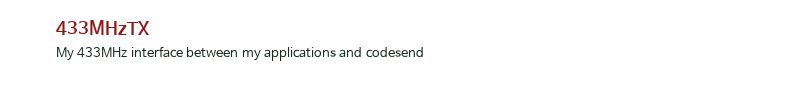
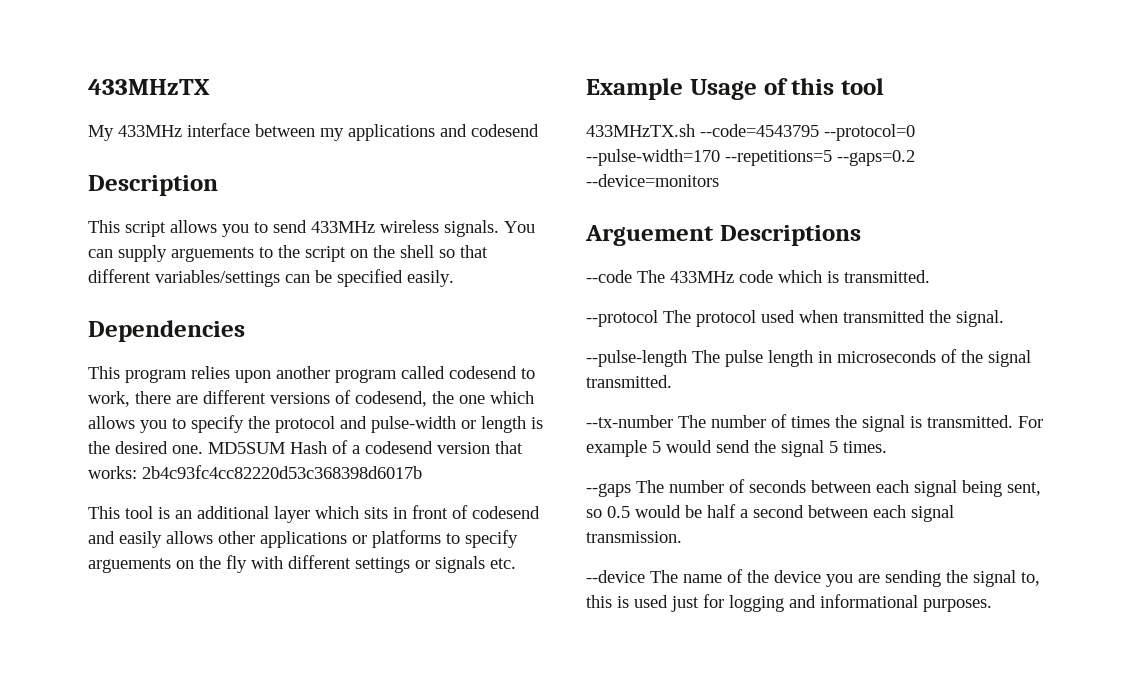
+ Description
+ This script allows you to send 433MHz wireless signals. You can supply arguements to the script on the shell so that different variables/settings can be specified easily.
+ Dependencies
+ This program relies upon another program called codesend to work, there are different versions of codesend, the one which allows you to specify the protocol and pulse-width or length is the desired one. MD5SUM Hash of a codesend version that works: 2b4c93fc4cc82220d53c368398d6017b
+ This tool is an additional layer which sits in front of codesend and easily allows other applications or platforms to specify arguements on the fly with different settings or signals etc.
+ Example Usage of this tool
+ 433MHzTX.sh --code=4543795 --protocol=0 --pulse-width=170 --repetitions=5 --gaps=0.2 --device=monitors
+ Arguement Descriptions
+ --code The 433MHz code which is transmitted.
+ --protocol The protocol used when transmitted the signal.
+ --pulse-length The pulse length in microseconds of the signal transmitted.
+ --tx-number The number of times the signal is transmitted. For example 5 would send the signal 5 times.
+ --gaps The number of seconds between each signal being sent, so 0.5 would be half a second between each signal transmission.
+ --device The name of the device you are sending the signal to, this is used just for logging and informational purposes.

